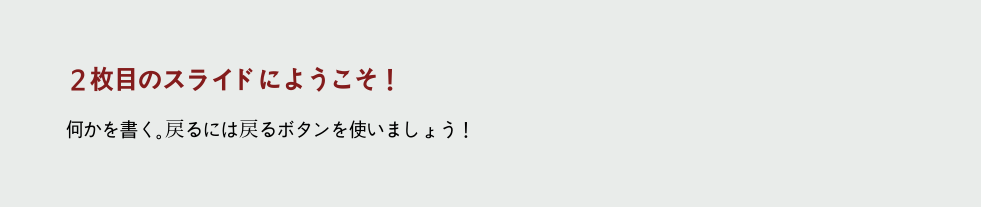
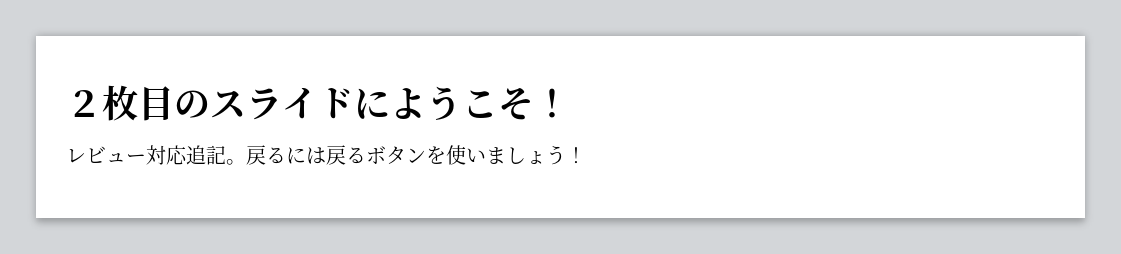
- 何かを書く。
+ レビュー対応追記。

